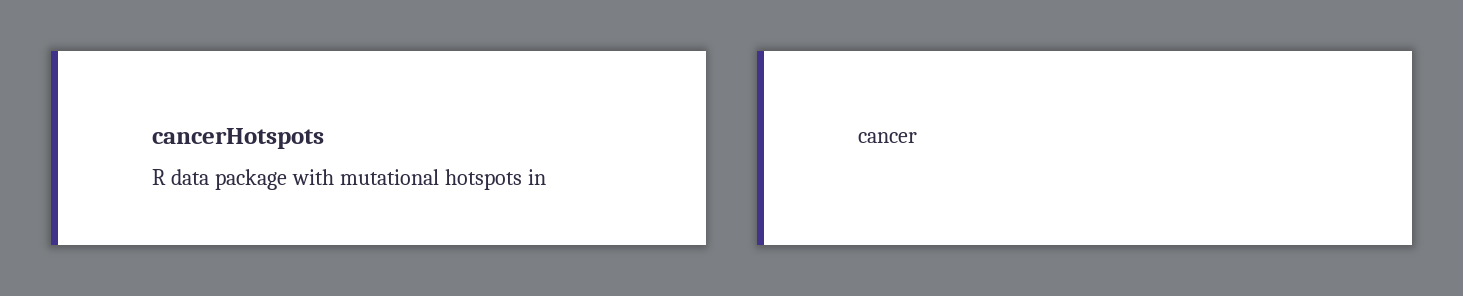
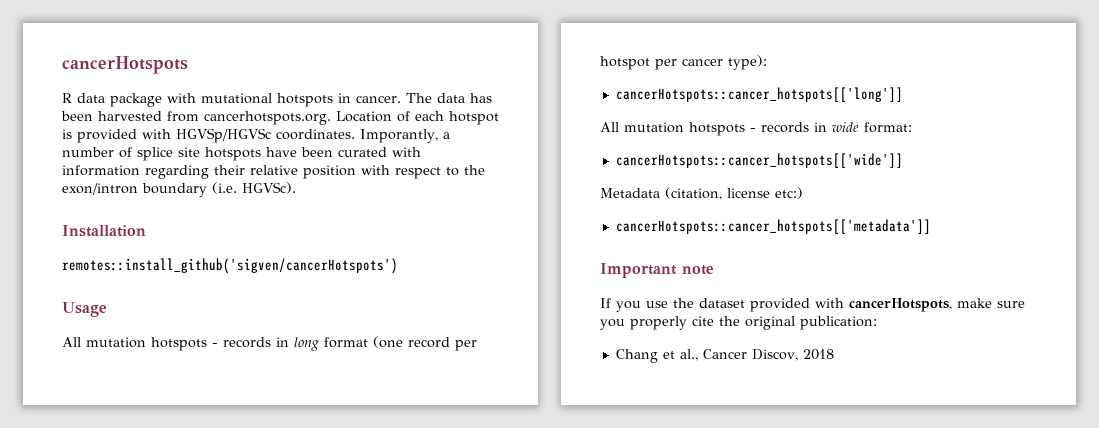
- R data package with mutational hotspots in cancer
+ R data package with mutational hotspots in cancer. The data has been harvested from cancerhotspots.org. Location of each hotspot is provided with HGVSp/HGVSc coordinates. Imporantly, a number of splice site hotspots have been curated with information regarding their relative position with respect to the exon/intron boundary (i.e. HGVSc).
+ Installation
+ remotes::install_github('sigven/cancerHotspots')
+ Usage
+ All mutation hotspots - records in long format (one record per hotspot per cancer type):
+ cancerHotspots::cancer_hotspots[['long']]
+ All mutation hotspots - records in wide format:
+ cancerHotspots::cancer_hotspots[['wide']]
+ Metadata (citation, license etc:)
+ cancerHotspots::cancer_hotspots[['metadata']]
+ Important note
+ If you use the dataset provided with cancerHotspots, make sure you properly cite the original publication:
+ Chang et al., Cancer Discov, 2018

